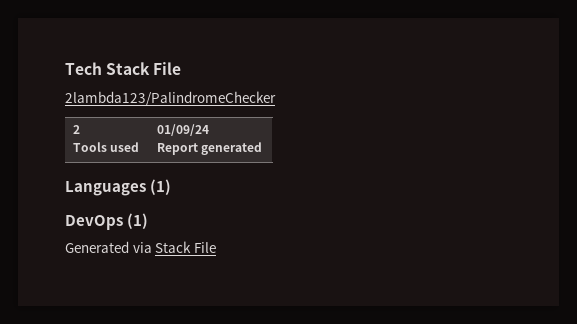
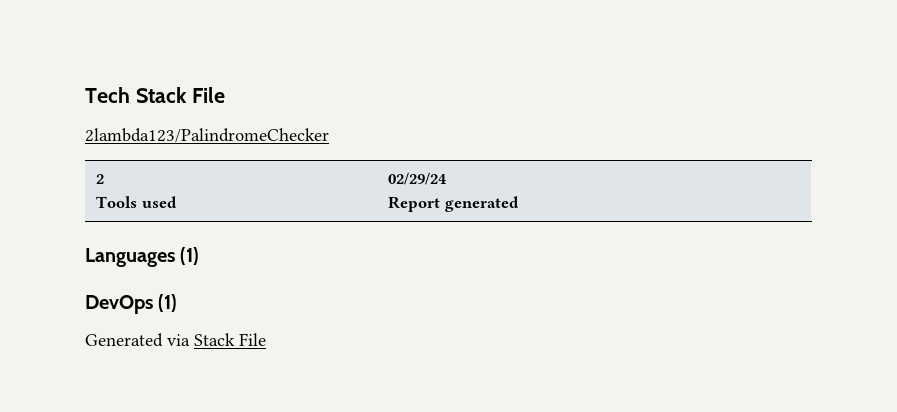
  2
- Tools used | 01/09/24
+ Tools used | 02/29/24

